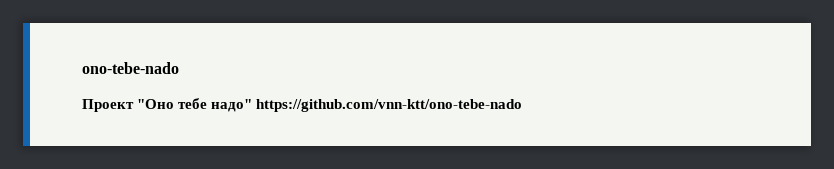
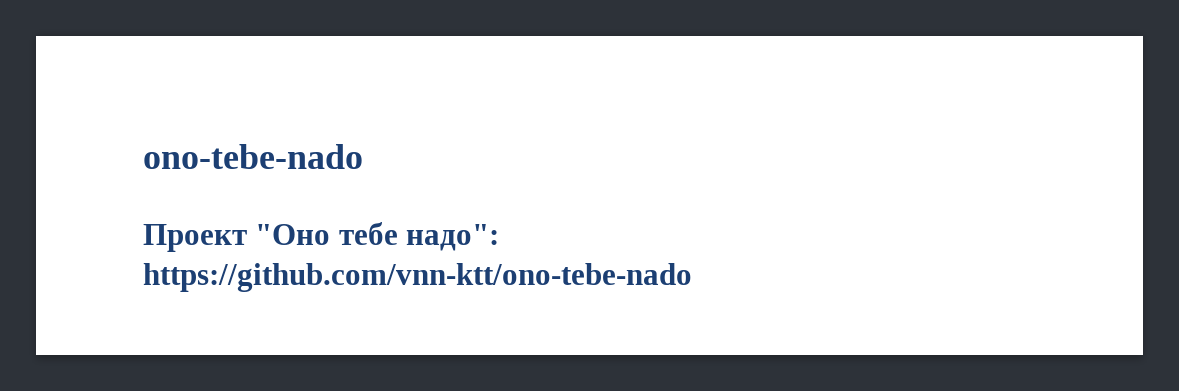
- Проект "Оно тебе надо" https://github.com/vnn-ktt/ono-tebe-nado
+ Проект "Оно тебе надо": https://github.com/vnn-ktt/ono-tebe-nado

